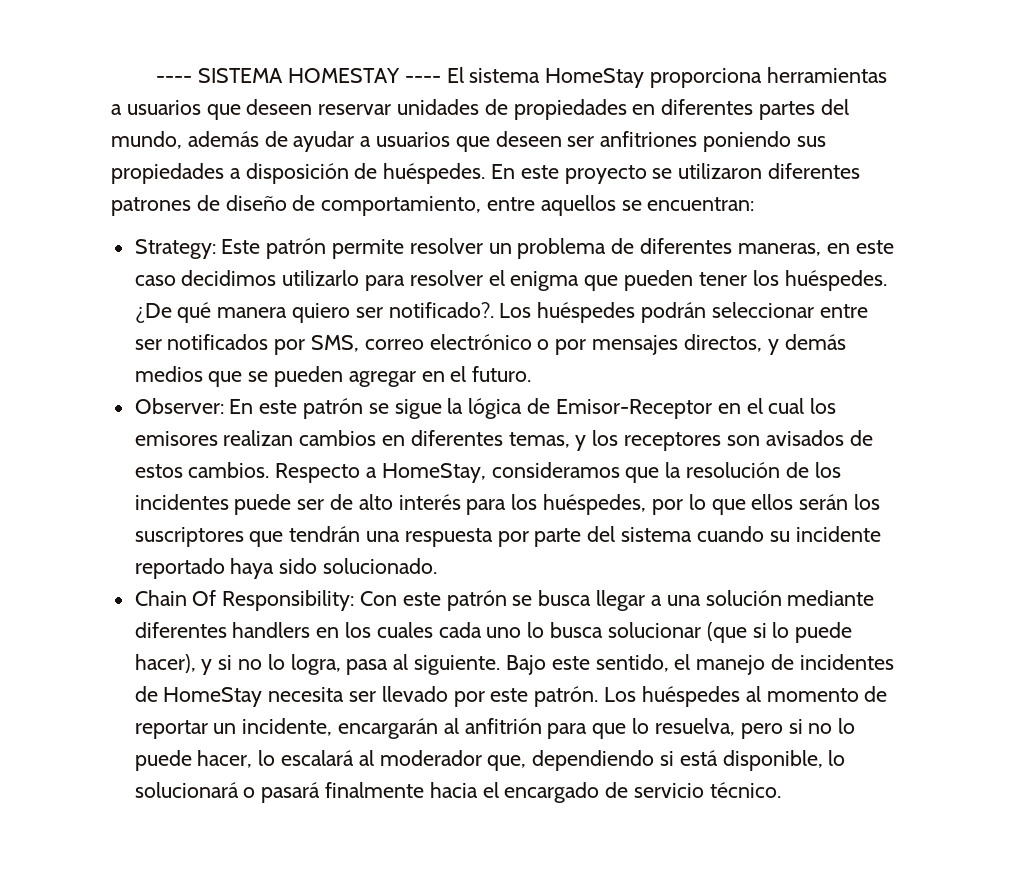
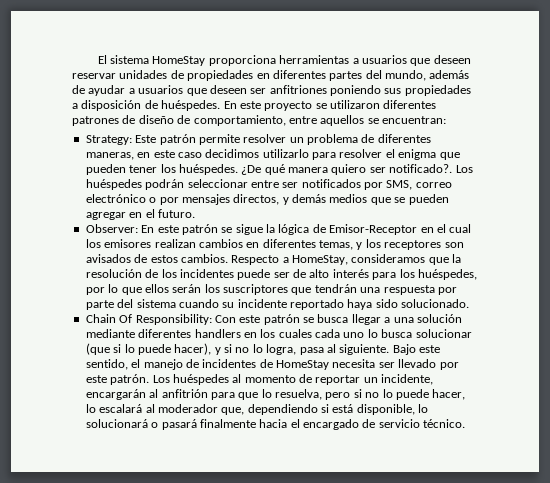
- ---- SISTEMA HOMESTAY ---- El sistema HomeStay proporciona herramientas a usuarios que deseen reservar unidades de propiedades en diferentes partes del mundo, además de ayudar a usuarios que deseen ser anfitriones poniendo sus propiedades a disposición de huéspedes.
+ El sistema HomeStay proporciona herramientas a usuarios que deseen reservar unidades de propiedades en diferentes partes del mundo, además de ayudar a usuarios que deseen ser anfitriones poniendo sus propiedades a disposición de huéspedes.

